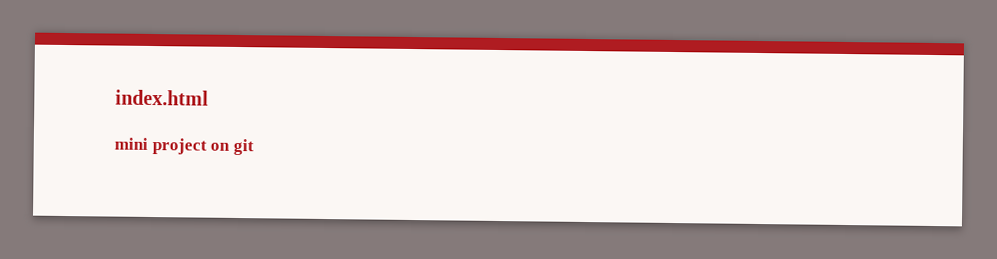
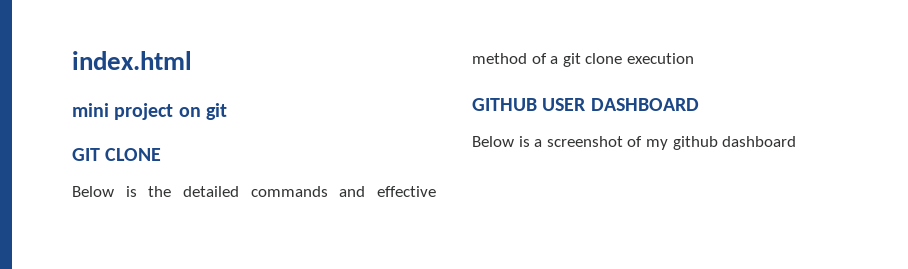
+ GIT CLONE
+ Below is the detailed commands and effective method of a git clone execution
+ GITHUB USER DASHBOARD
+ Below is a screenshot of my github dashboard

